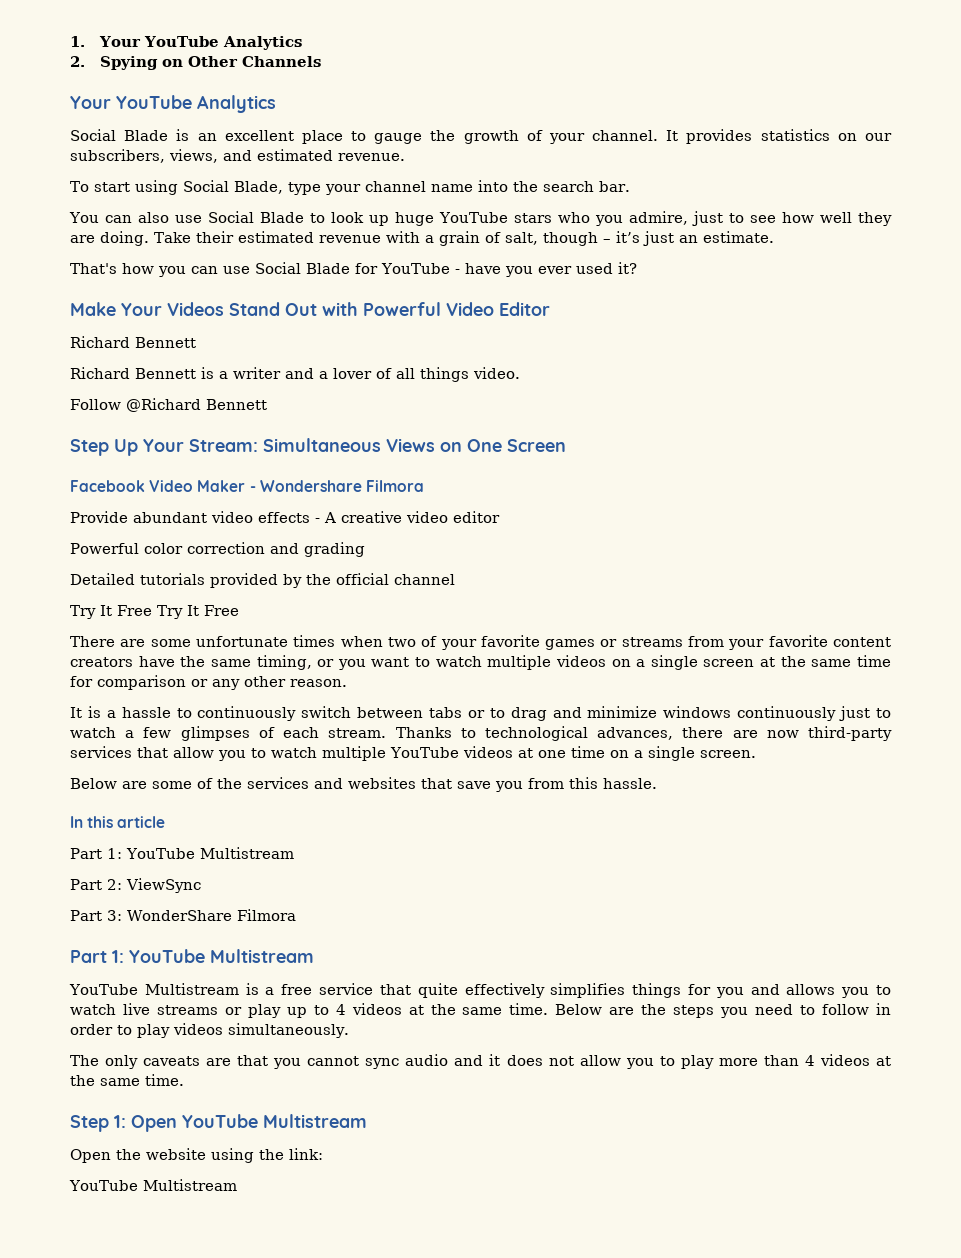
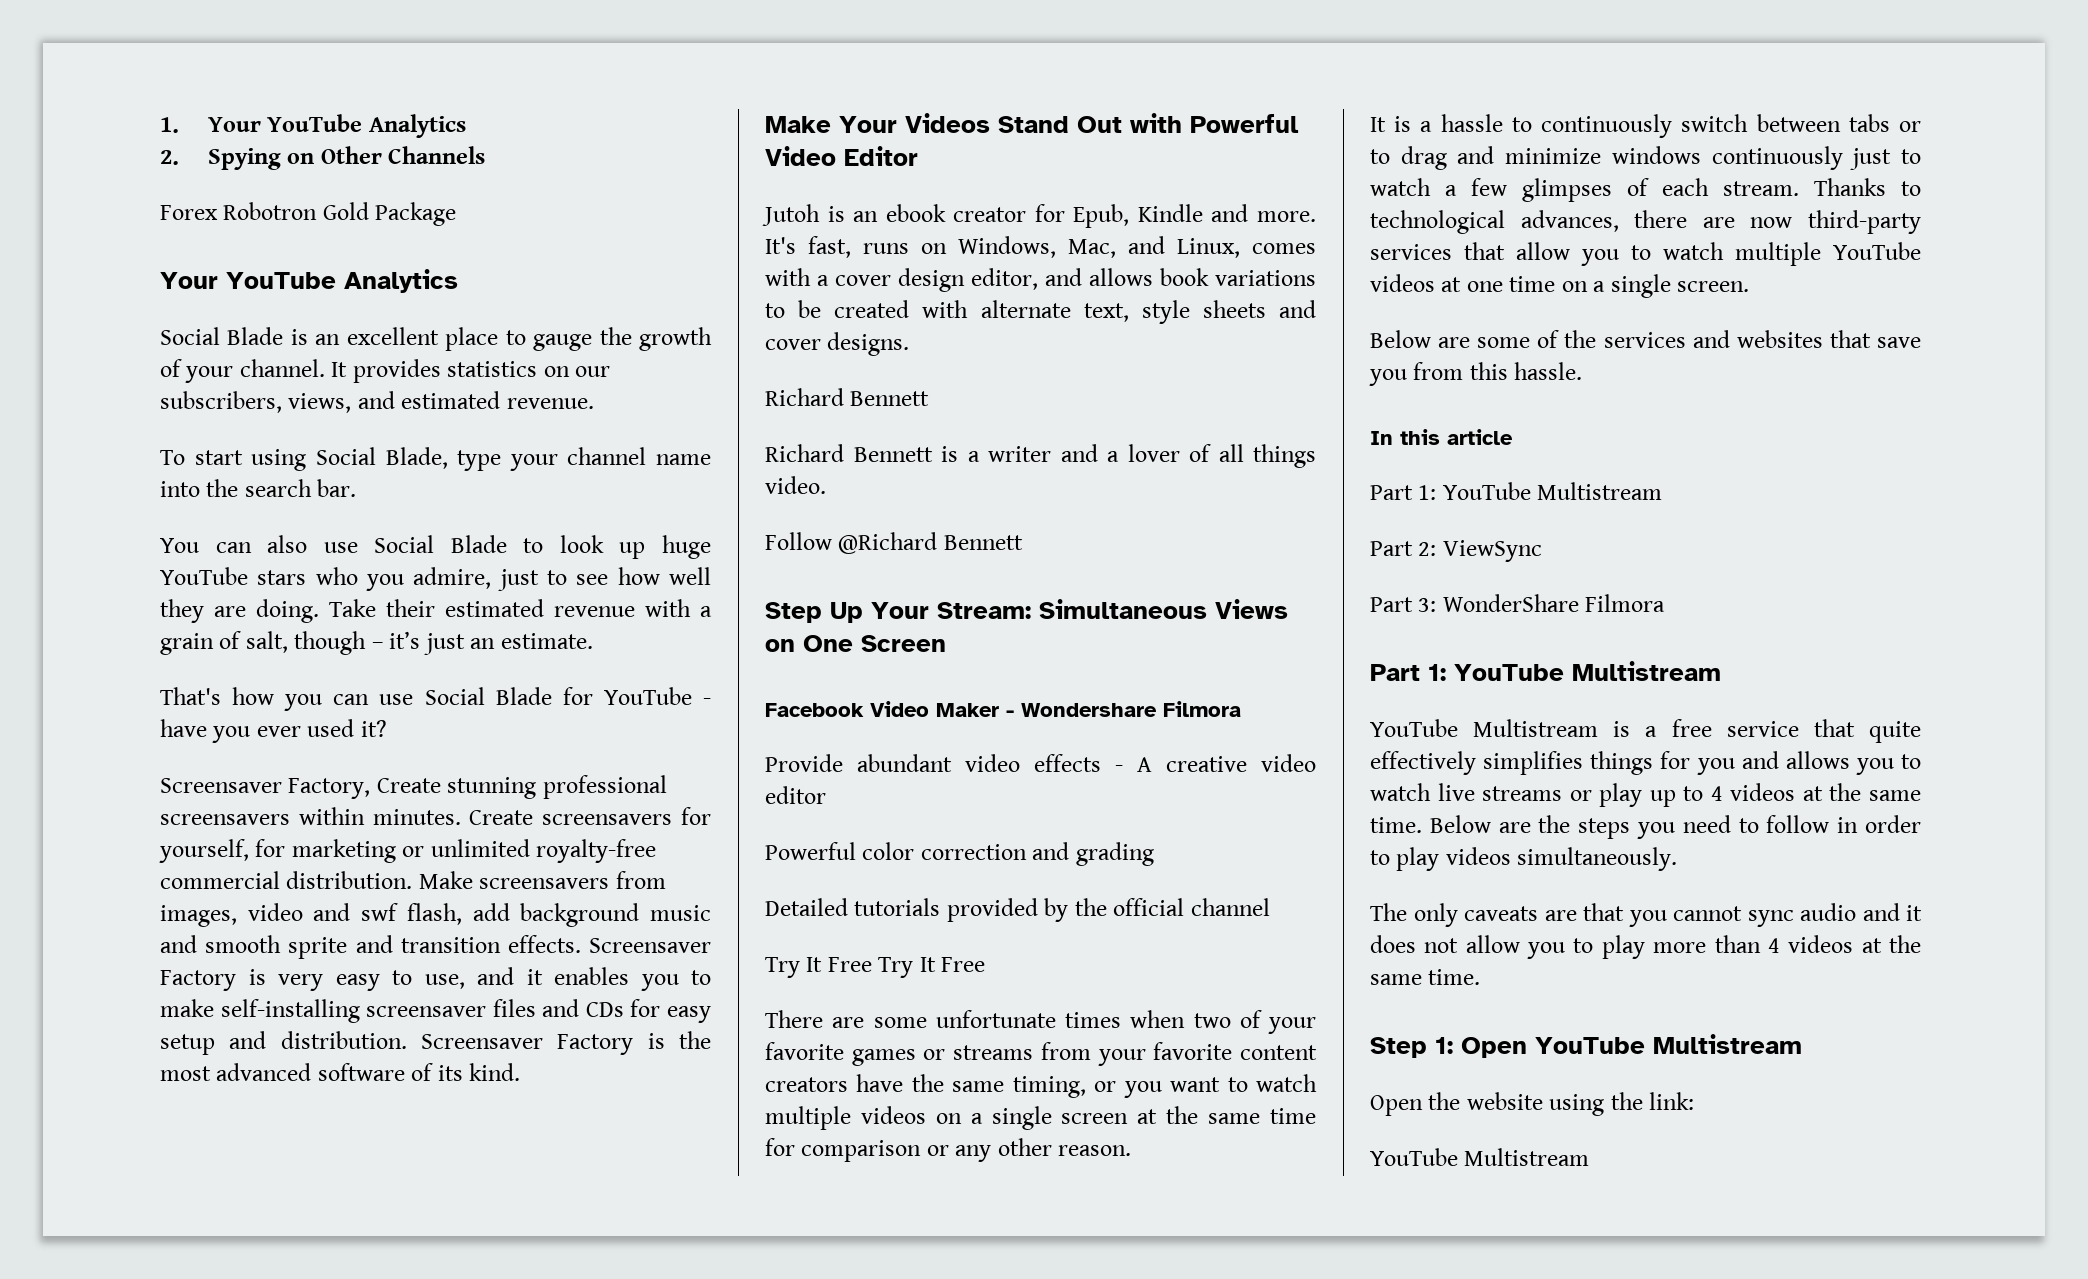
+ Forex Robotron Gold Package
+ Screensaver Factory, Create stunning professional screensavers within minutes. Create screensavers for yourself, for marketing or unlimited royalty-free commercial distribution. Make screensavers from images, video and swf flash, add background music and smooth sprite and transition effects. Screensaver Factory is very easy to use, and it enables you to make self-installing screensaver files and CDs for easy setup and distribution. Screensaver Factory is the most advanced software of its kind.
+ Jutoh is an ebook creator for Epub, Kindle and more. It's fast, runs on Windows, Mac, and Linux, comes with a cover design editor, and allows book variations to be created with alternate text, style sheets and cover designs.

